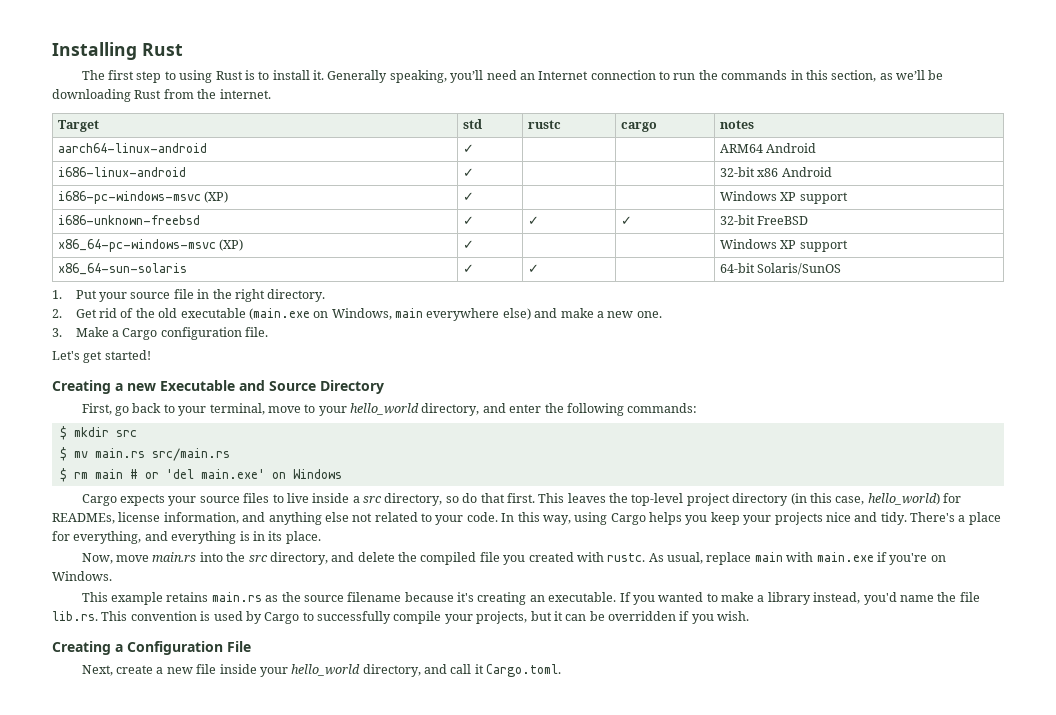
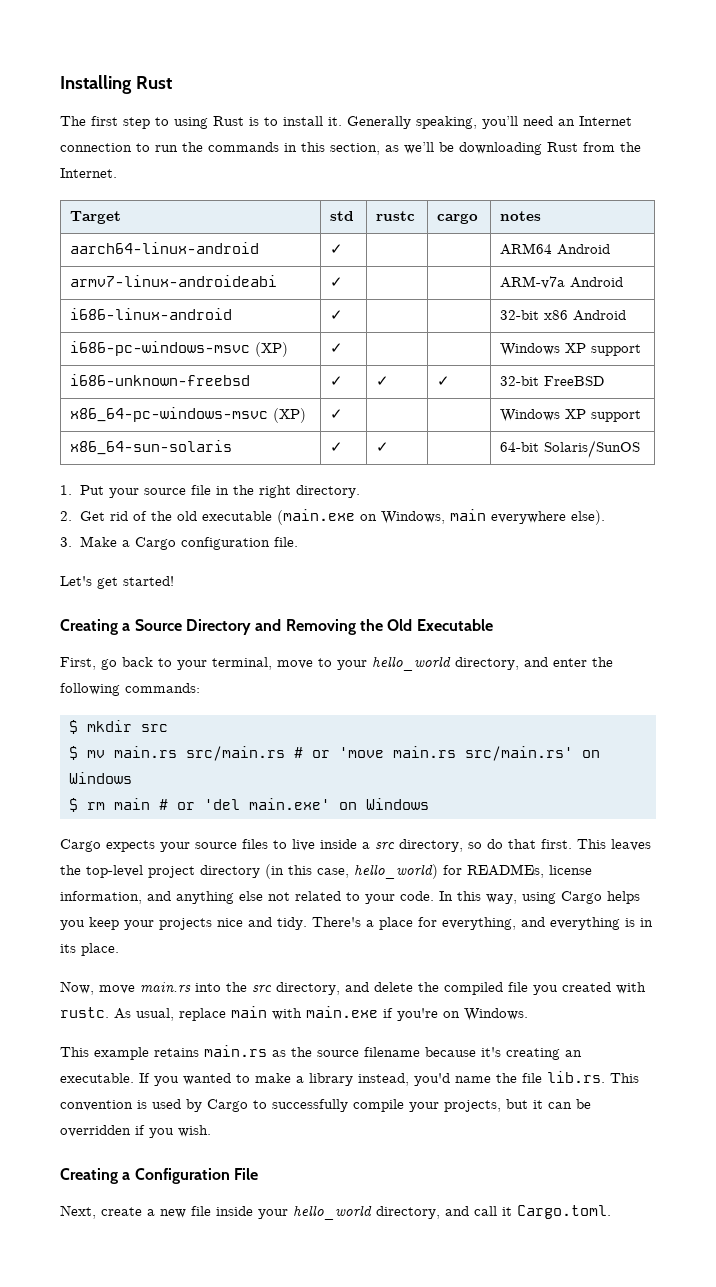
- Generally speaking, you’ll need an Internet connection to run the commands in this section, as we’ll be downloading Rust from the internet.
+ Generally speaking, you’ll need an Internet connection to run the commands in this section, as we’ll be downloading Rust from the Internet.
+ armv7-linux-androideabi | ✓ | | | ARM-v7a Android
- 2. Get rid of the old executable (main.exe on Windows, main everywhere else) and make a new one.
+ 2. Get rid of the old executable (main.exe on Windows, main everywhere else).
- Creating a new Executable and Source Directory
+ Creating a Source Directory and Removing the Old Executable
- $ mv main.rs src/main.rs
+ $ mv main.rs src/main.rs # or 'move main.rs src/main.rs' on Windows

